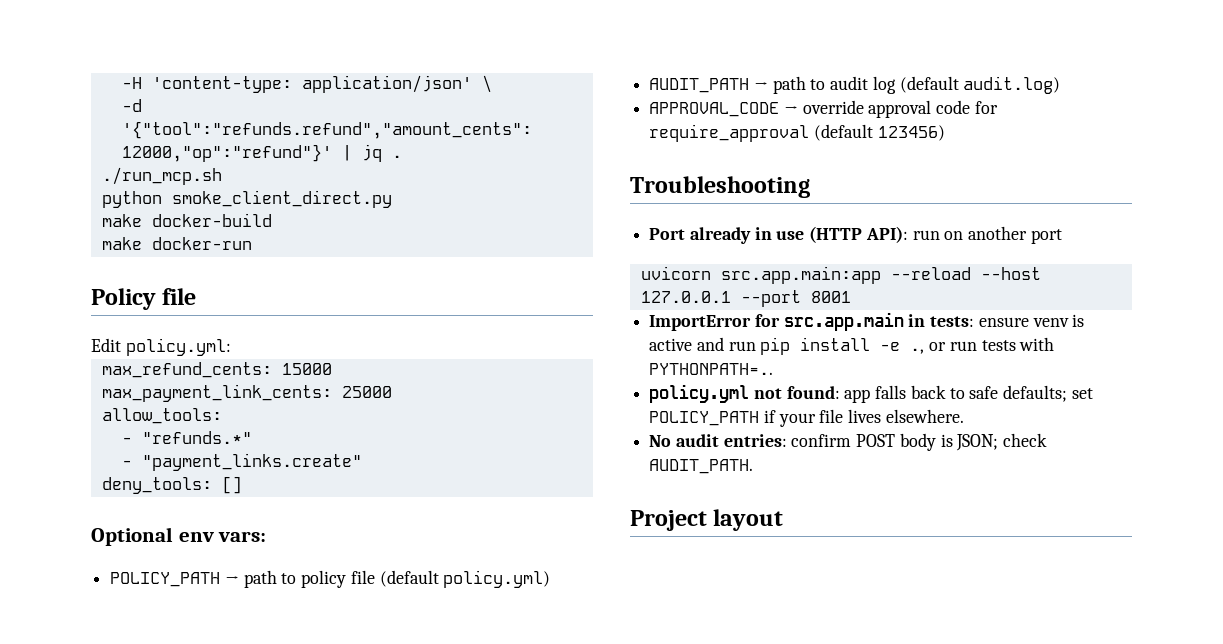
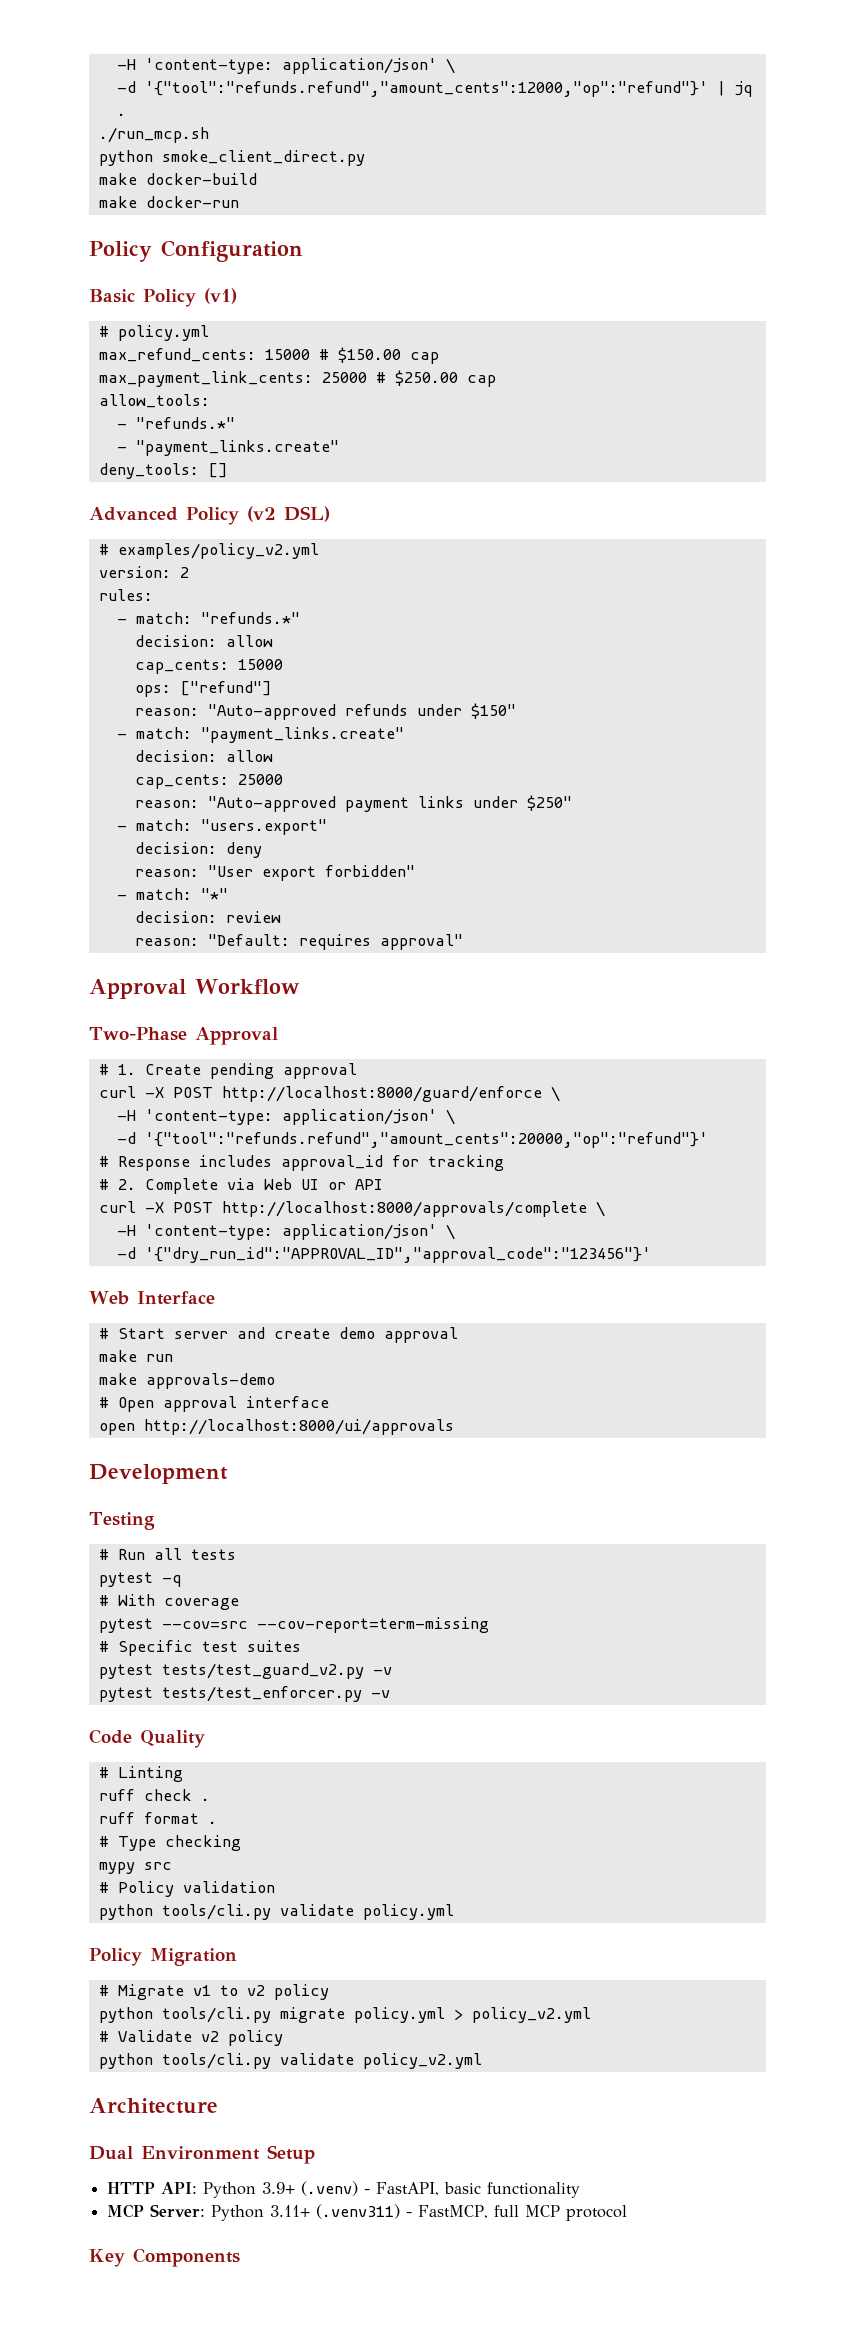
- Policy file
- Edit policy.yml:
+ Policy Configuration
+ Basic Policy (v1)
+ # policy.yml
- max_refund_cents: 15000
+ max_refund_cents: 15000 # $150.00 cap
- max_payment_link_cents: 25000
+ max_payment_link_cents: 25000 # $250.00 cap
- Optional env vars:
- POLICY_PATH → path to policy file (default policy.yml)
- AUDIT_PATH → path to audit log (default audit.log)
- APPROVAL_CODE → override approval code for require_approval (default 123456)
- Troubleshooting
- Port already in use (HTTP API): run on another port
- uvicorn src.app.main:app --reload --host 127.0.0.1 --port 8001
- ImportError for src.app.main in tests: ensure venv is active and run pip install -e ., or run tests with PYTHONPATH=..
- policy.yml not found: app falls back to safe defaults; set POLICY_PATH if your file lives elsewhere.
- No audit entries: confirm POST body is JSON; check AUDIT_PATH.
- Project layout
+ Advanced Policy (v2 DSL)
+ # examples/policy_v2.yml
+ version: 2
+ rules:
+ - match: "refunds.*"
+ decision: allow
+ cap_cents: 15000
+ ops: ["refund"]
+ reason: "Auto-approved refunds under $150"
+ - match: "payment_links.create"
+ decision: allow
+ cap_cents: 25000
+ reason: "Auto-approved payment links under $250"
+ - match: "users.export"
+ decision: deny
+ reason: "User export forbidden"
+ - match: "*"
+ decision: review
+ reason: "Default: requires approval"
+ Approval Workflow
+ Two-Phase Approval
+ # 1. Create pending approval
+ curl -X POST http://localhost:8000/guard/enforce \
+ -H 'content-type: application/json' \
+ -d '{"tool":"refunds.refund","amount_cents":20000,"op":"refund"}'
+ # Response includes approval_id for tracking
+ # 2. Complete via Web UI or API
+ curl -X POST http://localhost:8000/approvals/complete \
+ -H 'content-type: application/json' \
+ -d '{"dry_run_id":"APPROVAL_ID","approval_code":"123456"}'
+ Web Interface
+ # Start server and create demo approval
+ make run
+ make approvals-demo
+ # Open approval interface
+ open http://localhost:8000/ui/approvals
+ Development
+ Testing
+ # Run all tests
+ pytest -q
+ # With coverage
+ pytest --cov=src --cov-report=term-missing
+ # Specific test suites
+ pytest tests/test_guard_v2.py -v
+ pytest tests/test_enforcer.py -v
+ Code Quality
+ # Linting
+ ruff check .
+ ruff format .
+ # Type checking
+ mypy src
+ # Policy validation
+ python tools/cli.py validate policy.yml
+ Policy Migration
+ # Migrate v1 to v2 policy
+ python tools/cli.py migrate policy.yml > policy_v2.yml
+ # Validate v2 policy
+ python tools/cli.py validate policy_v2.yml
+ Architecture
+ Dual Environment Setup
+ HTTP API: Python 3.9+ (.venv) - FastAPI, basic functionality
+ MCP Server: Python 3.11+ (.venv311) - FastMCP, full MCP protocol
+ Key Components

